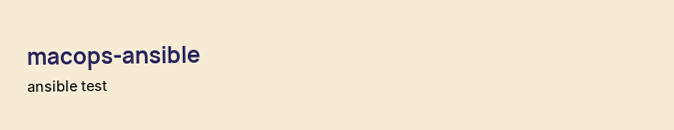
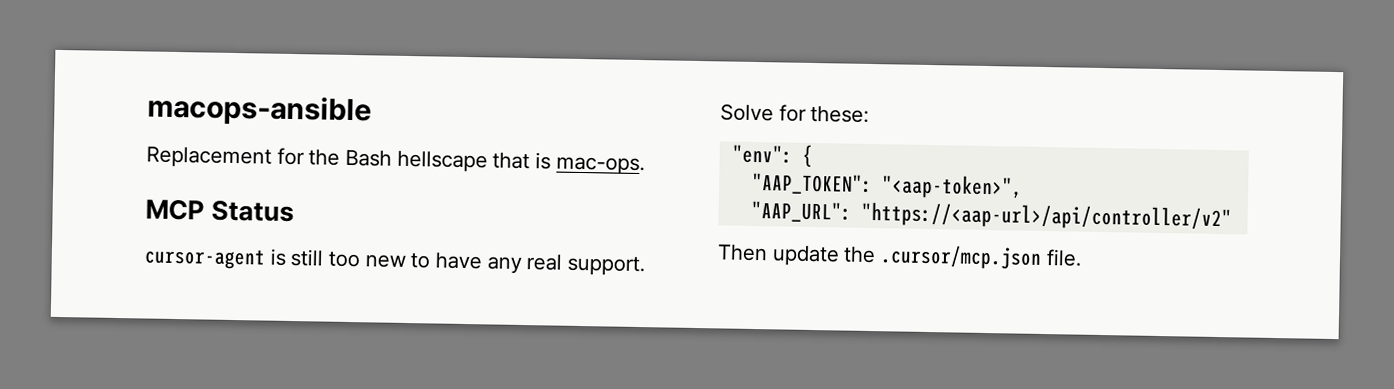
- ansible test
+ Replacement for the Bash hellscape that is mac-ops.
+ MCP Status
+ cursor-agent is still too new to have any real support. Solve for these:
+ "env": {
+ "AAP_TOKEN": "<aap-token>",
+ "AAP_URL": "https://<aap-url>/api/controller/v2"
+ Then update the .cursor/mcp.json file.

